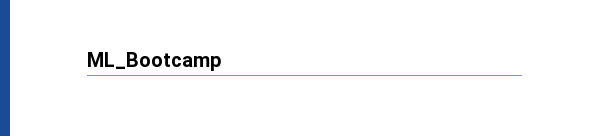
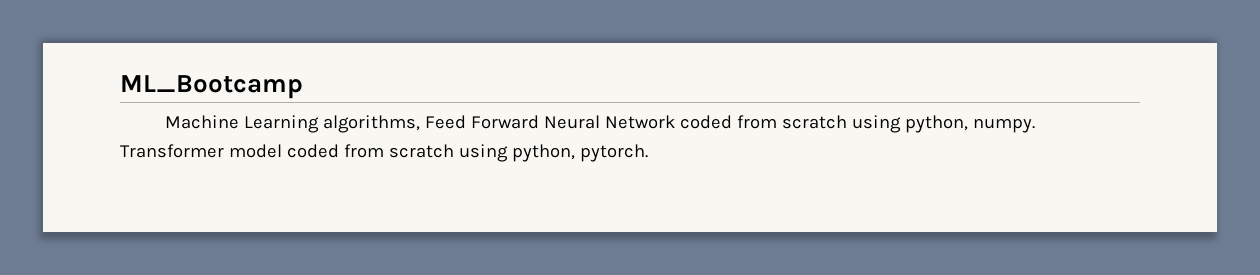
+ Machine Learning algorithms, Feed Forward Neural Network coded from scratch using python, numpy.
+ Transformer model coded from scratch using python, pytorch.

